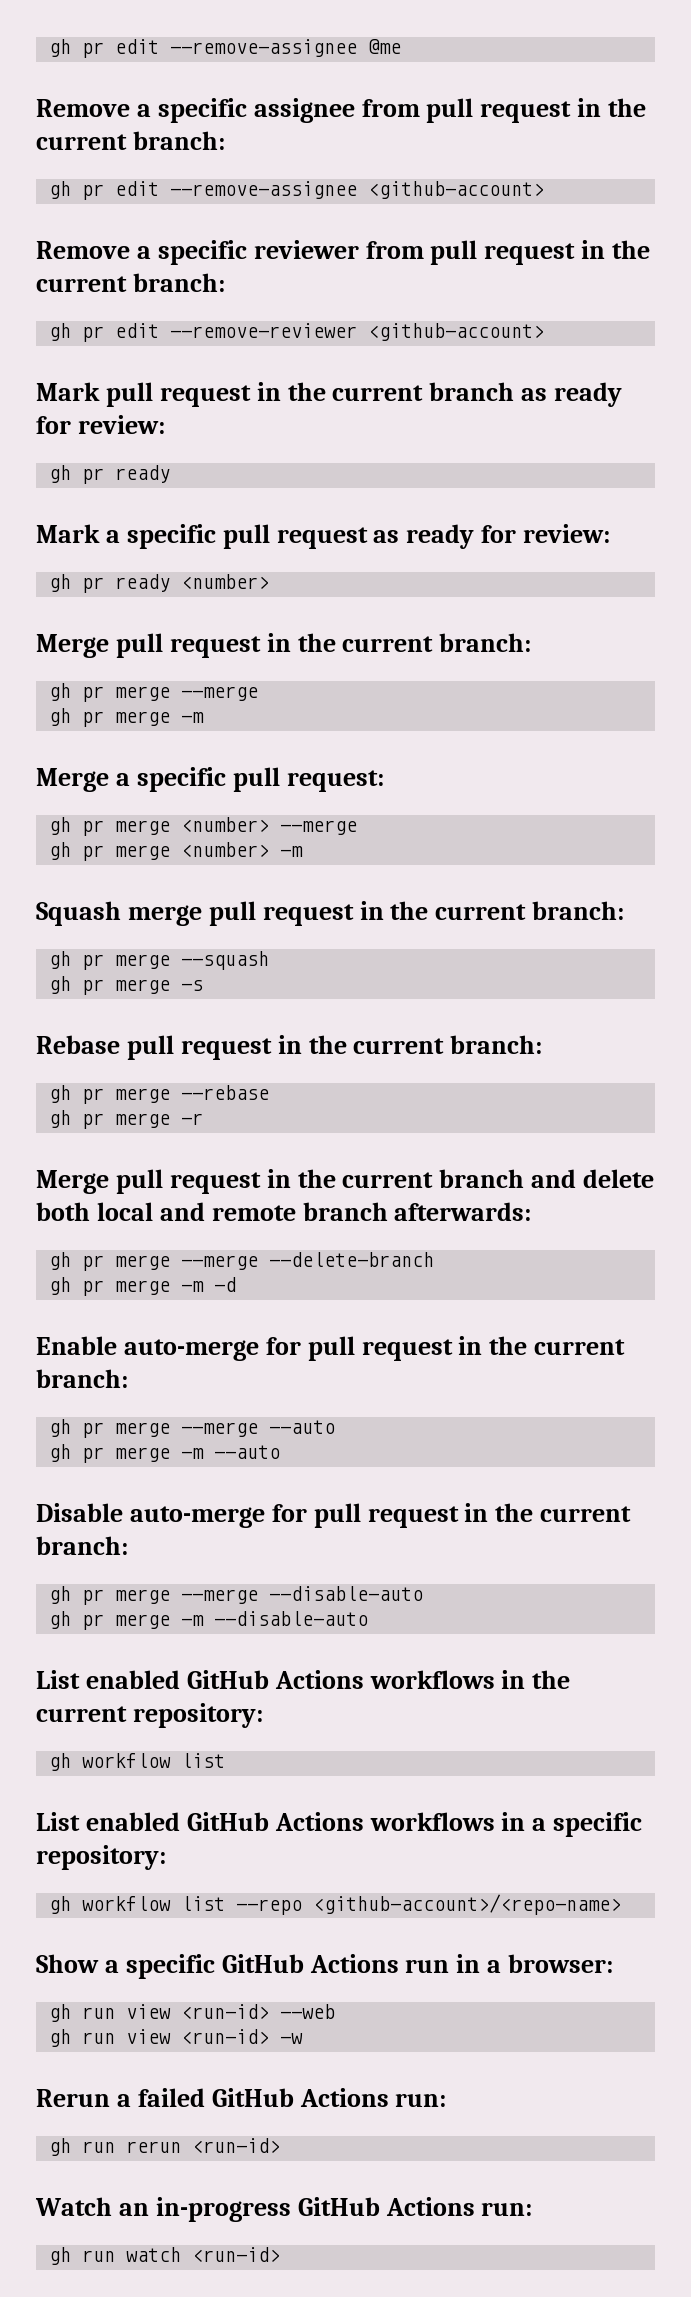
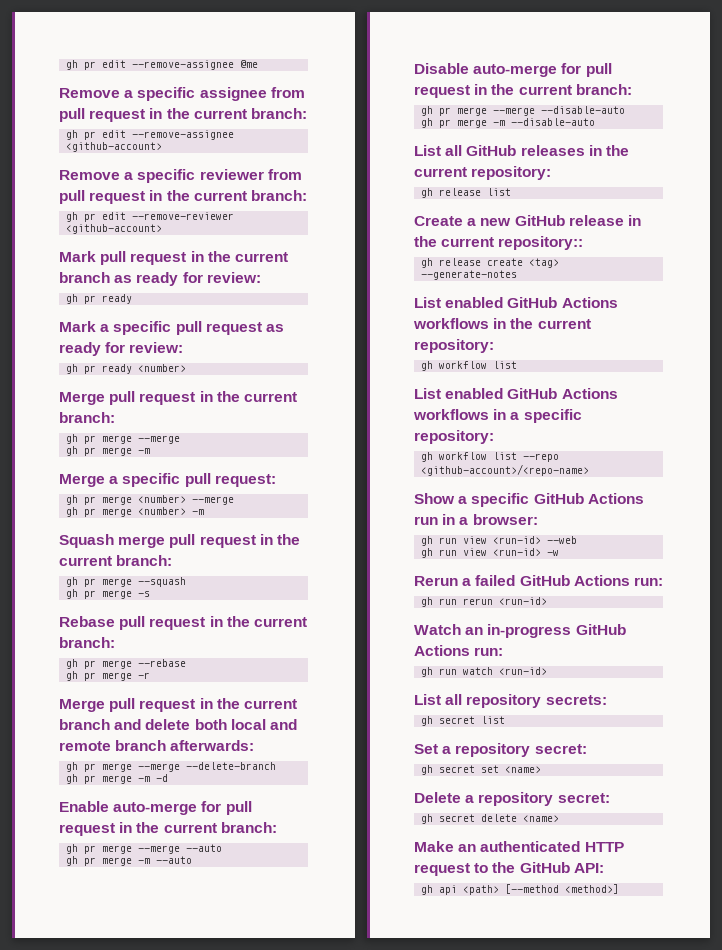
+ List all GitHub releases in the current repository:
+ gh release list
+ Create a new GitHub release in the current repository::
+ gh release create <tag> --generate-notes
+ List all repository secrets:
+ gh secret list
+ Set a repository secret:
+ gh secret set <name>
+ Delete a repository secret:
+ gh secret delete <name>
+ Make an authenticated HTTP request to the GitHub API:
+ gh api <path> [--method <method>]

